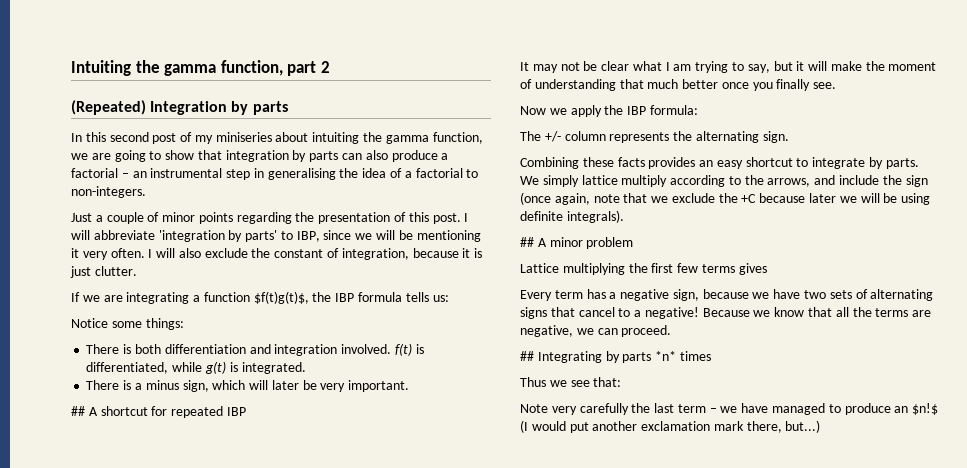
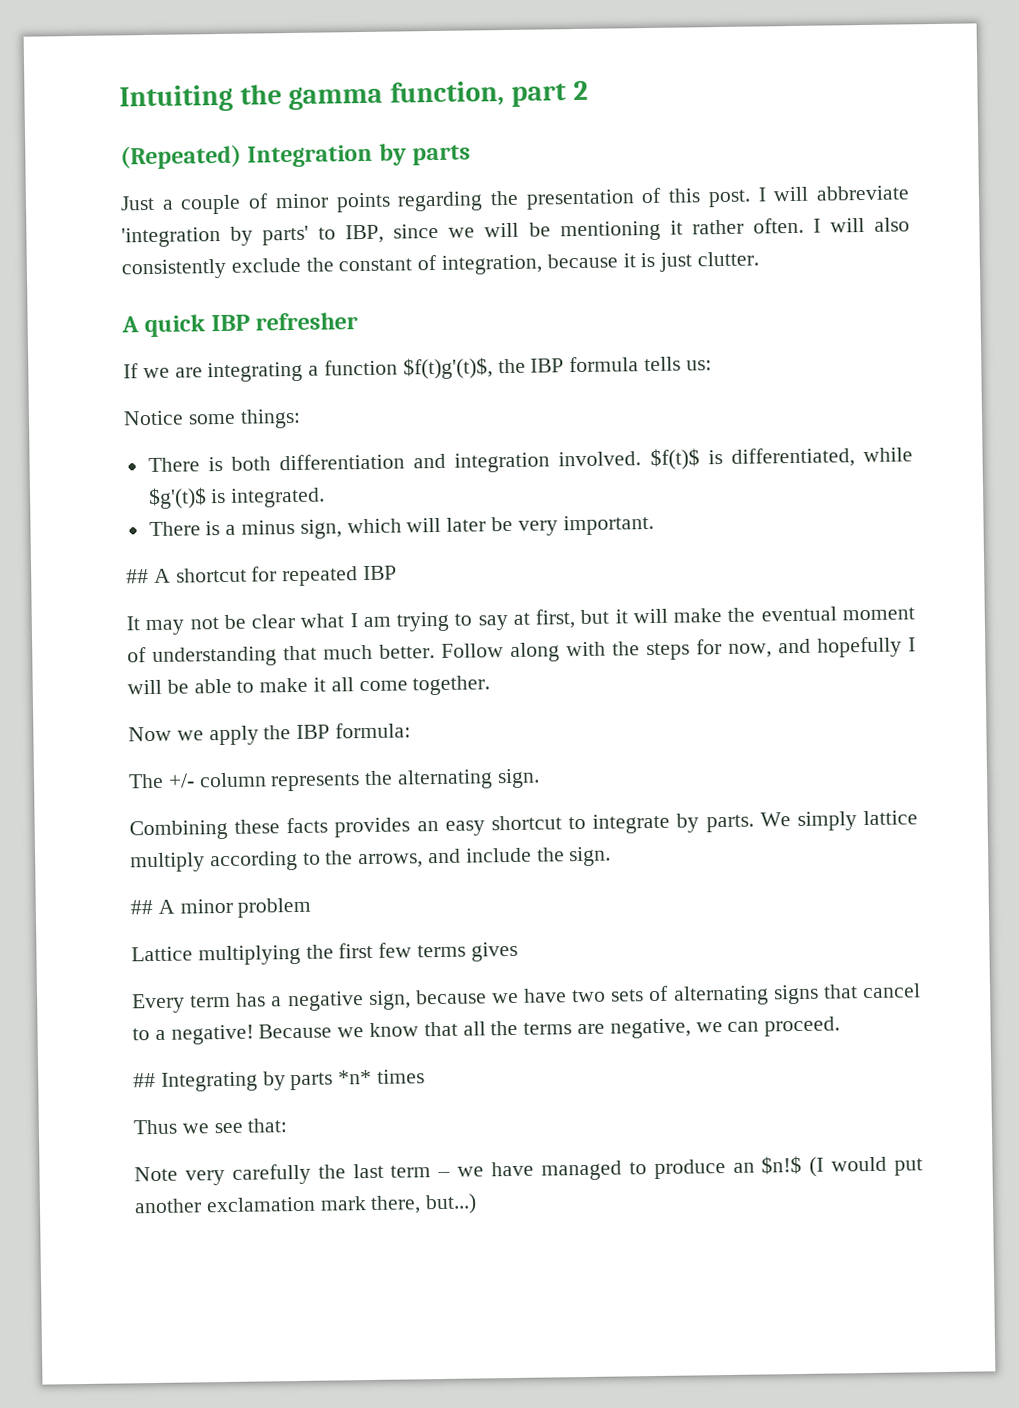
- In this second post of my miniseries about intuiting the gamma function, we are going to show that integration by parts can also produce a factorial – an instrumental step in generalising the idea of a factorial to non-integers.
- I will abbreviate 'integration by parts' to IBP, since we will be mentioning it very often.
+ I will abbreviate 'integration by parts' to IBP, since we will be mentioning it rather often.
- I will also exclude the constant of integration, because it is just clutter.
+ I will also consistently exclude the constant of integration, because it is just clutter.
+ A quick IBP refresher
- If we are integrating a function $f(t)g(t)$, the IBP formula tells us:
+ If we are integrating a function $f(t)g'(t)$, the IBP formula tells us:
- There is both differentiation and integration involved. f(t) is differentiated, while g(t) is integrated.
+ There is both differentiation and integration involved. $f(t)$ is differentiated, while $g'(t)$ is integrated.
- It may not be clear what I am trying to say, but it will make the moment of understanding that much better once you finally see.
+ It may not be clear what I am trying to say at first, but it will make the eventual moment of understanding that much better. Follow along with the steps for now, and hopefully I will be able to make it all come together.
- We simply lattice multiply according to the arrows, and include the sign (once again, note that we exclude the +C because later we will be using definite integrals).
+ We simply lattice multiply according to the arrows, and include the sign.

